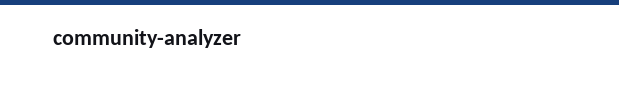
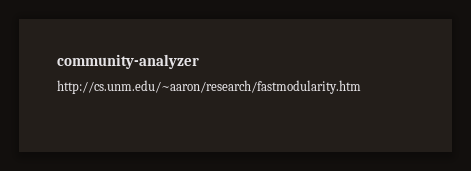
+ http://cs.unm.edu/~aaron/research/fastmodularity.htm

